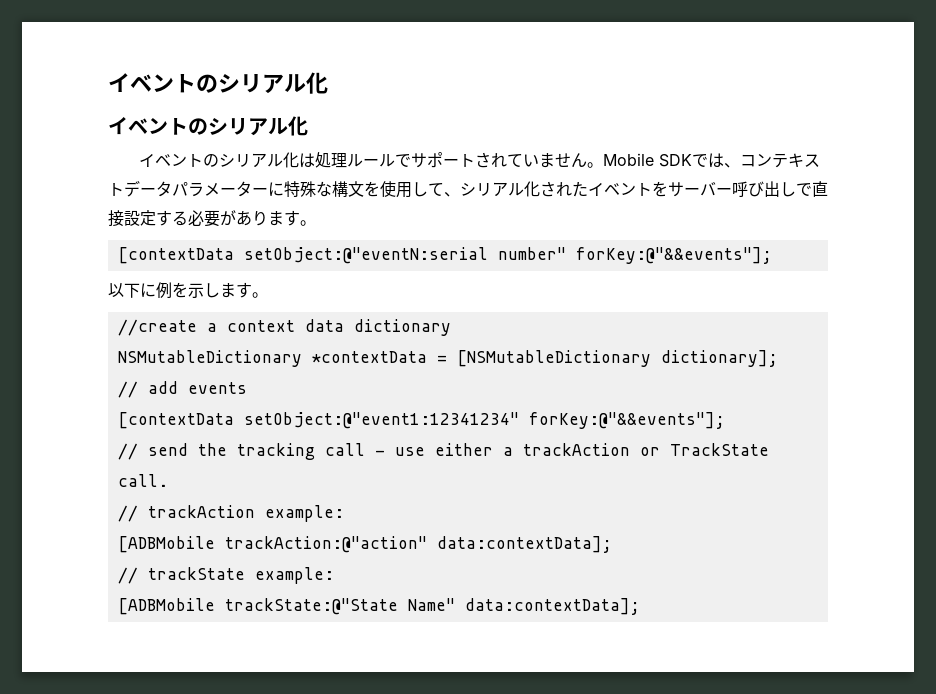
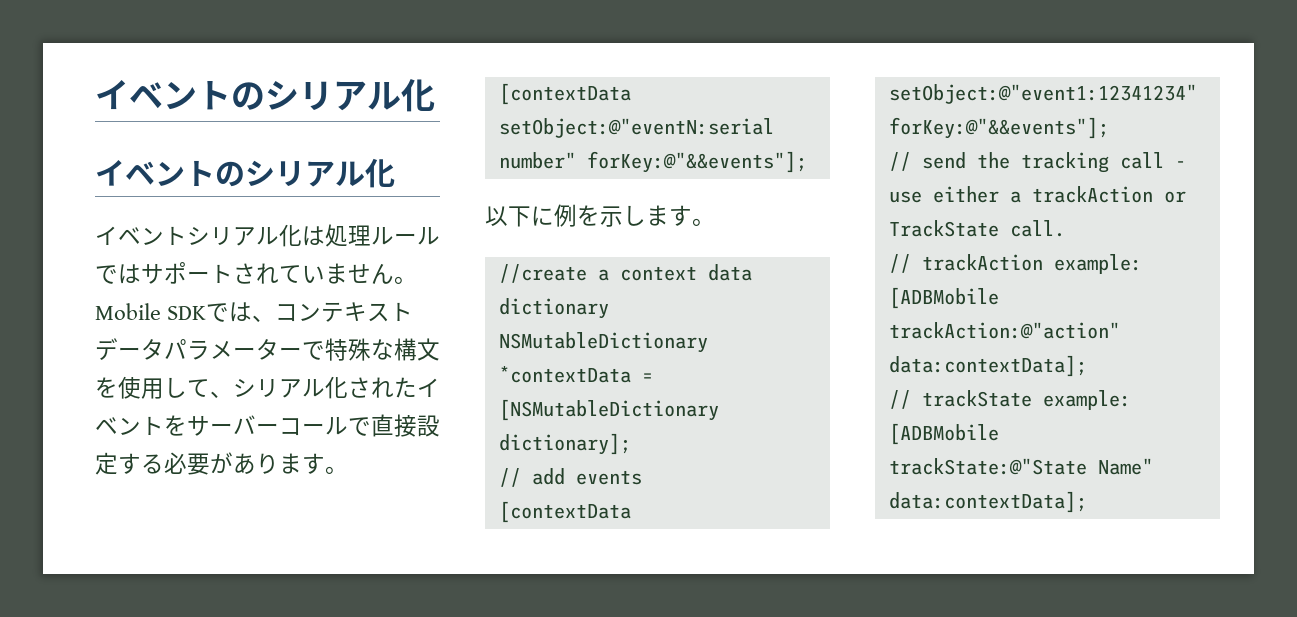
- イベントのシリアル化は処理ルールでサポートされていません。
+ イベントシリアル化は処理ルールではサポートされていません。
- Mobile SDKでは、コンテキストデータパラメーターに特殊な構文を使用して、シリアル化されたイベントをサーバー呼び出しで直接設定する必要があります。
+ Mobile SDKでは、コンテキストデータパラメーターで特殊な構文を使用して、シリアル化されたイベントをサーバーコールで直接設定する必要があります。

